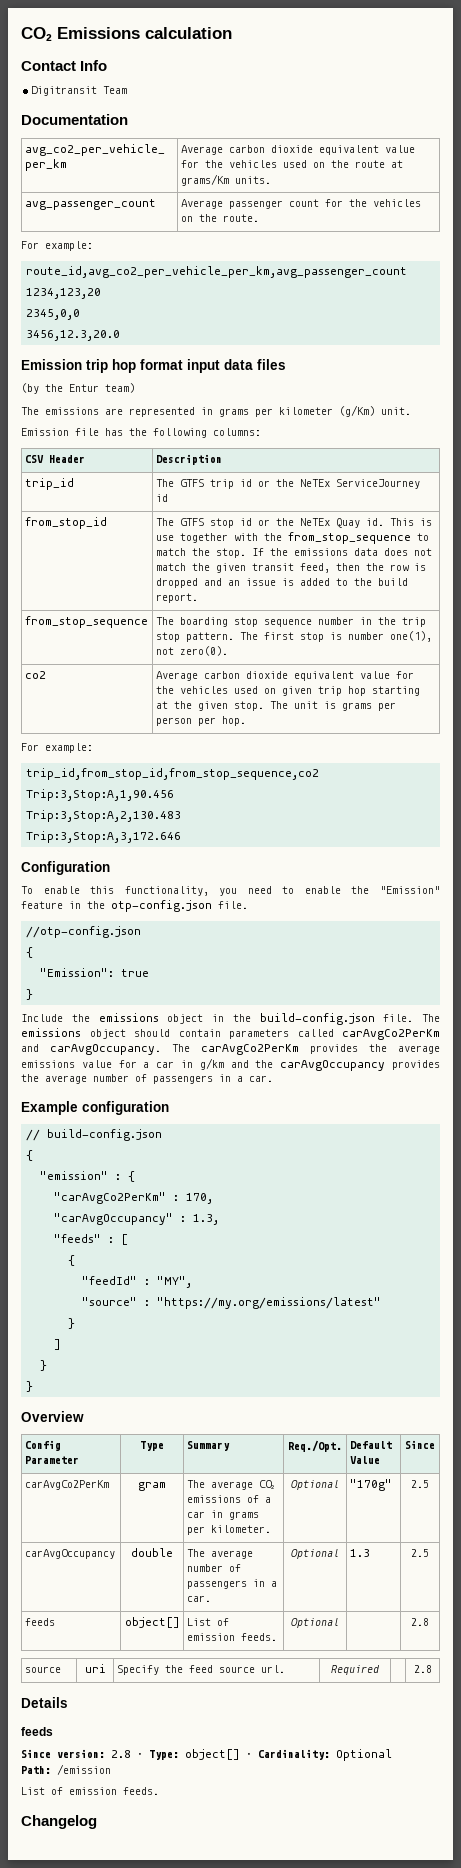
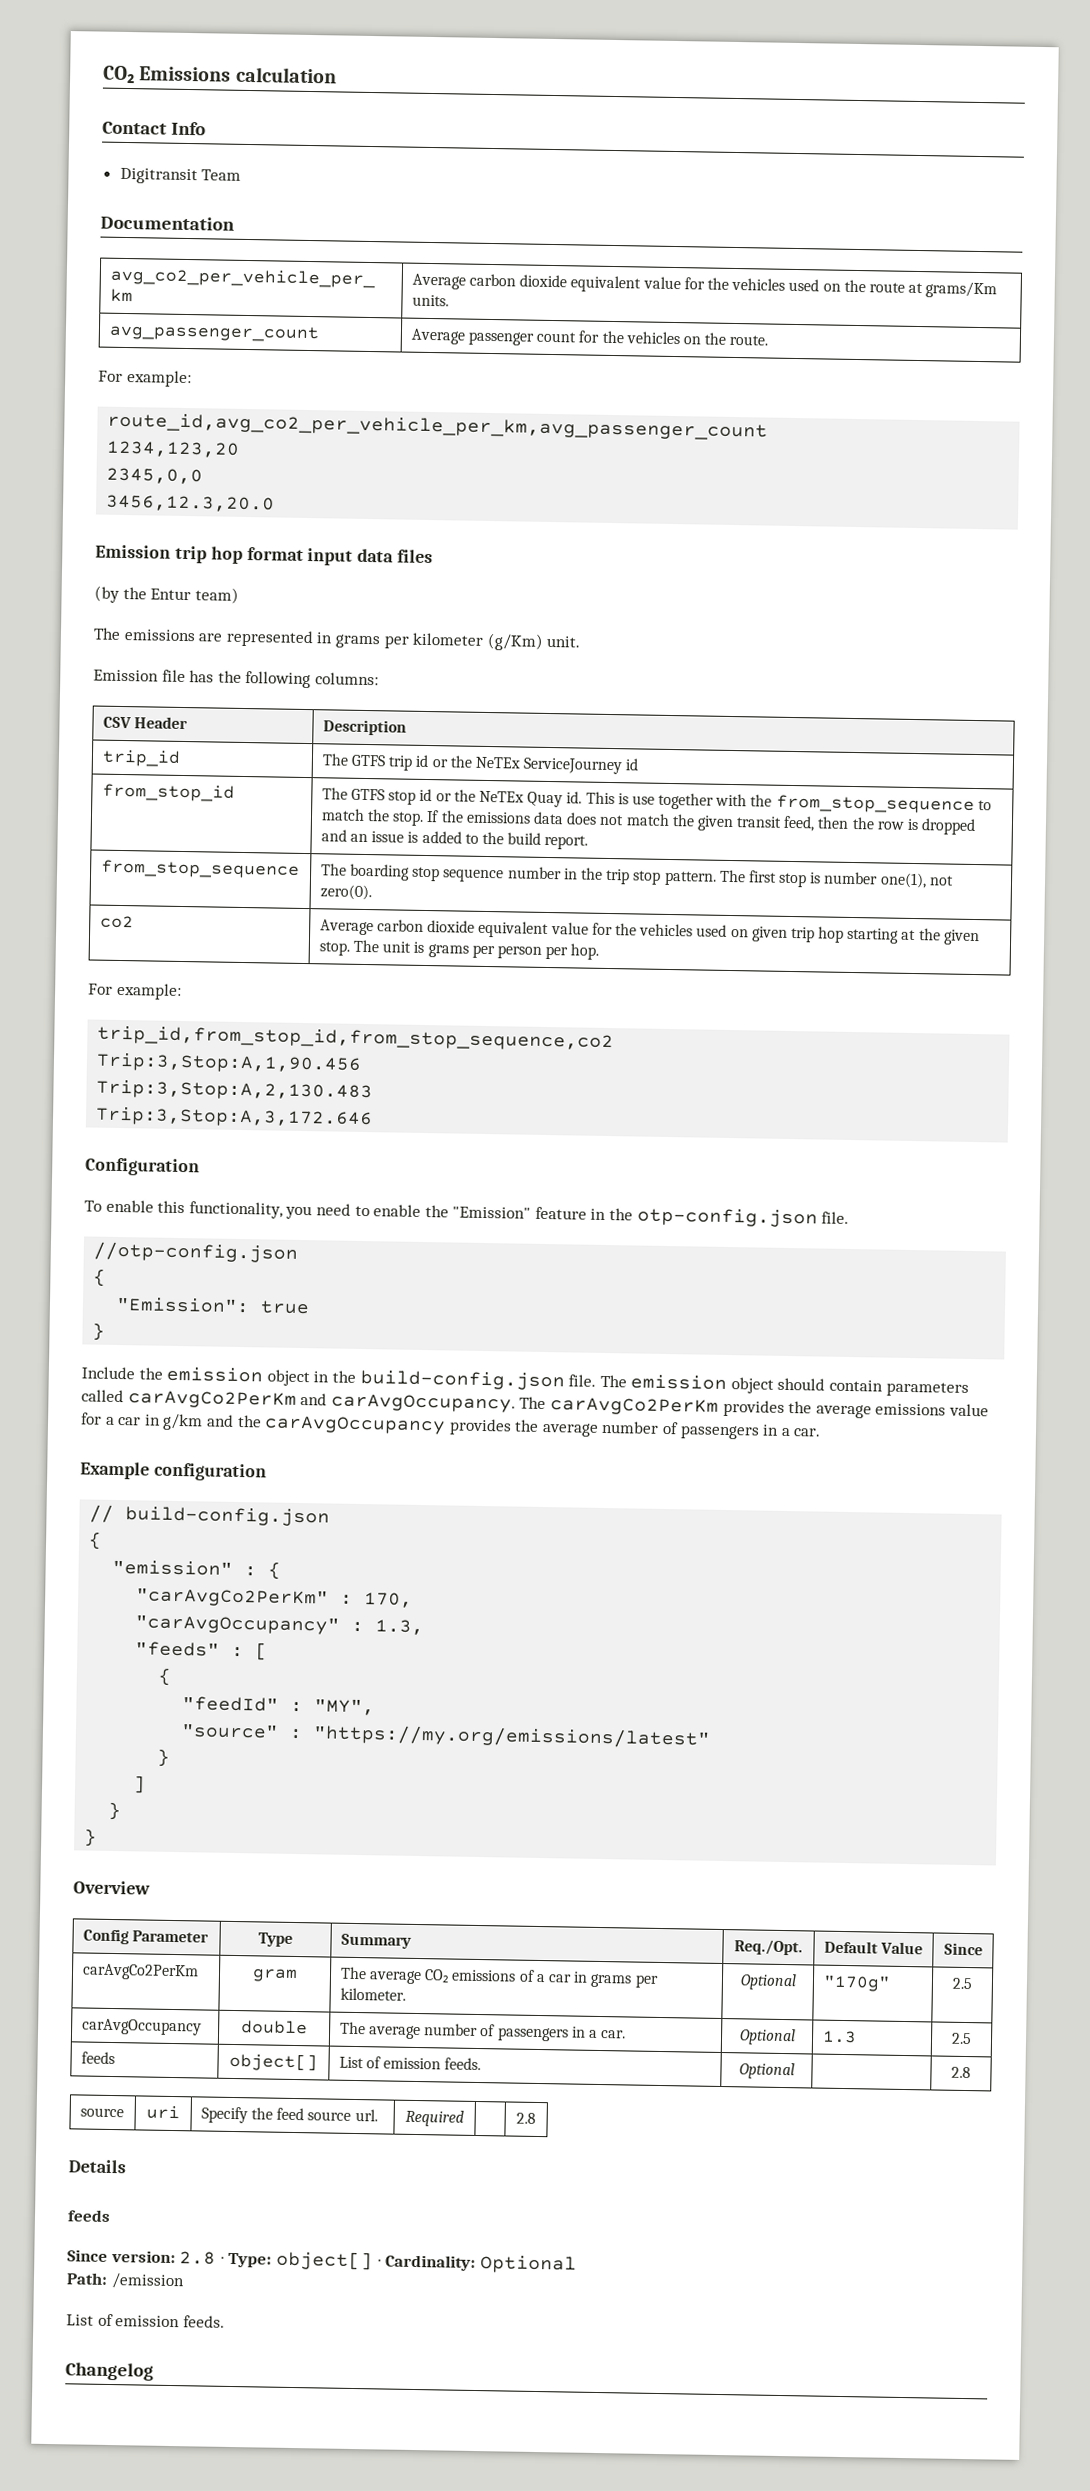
- Include the emissions object in the build-config.json file.
+ Include the emission object in the build-config.json file.
- The emissions object should contain parameters called carAvgCo2PerKm and carAvgOccupancy.
+ The emission object should contain parameters called carAvgCo2PerKm and carAvgOccupancy.

